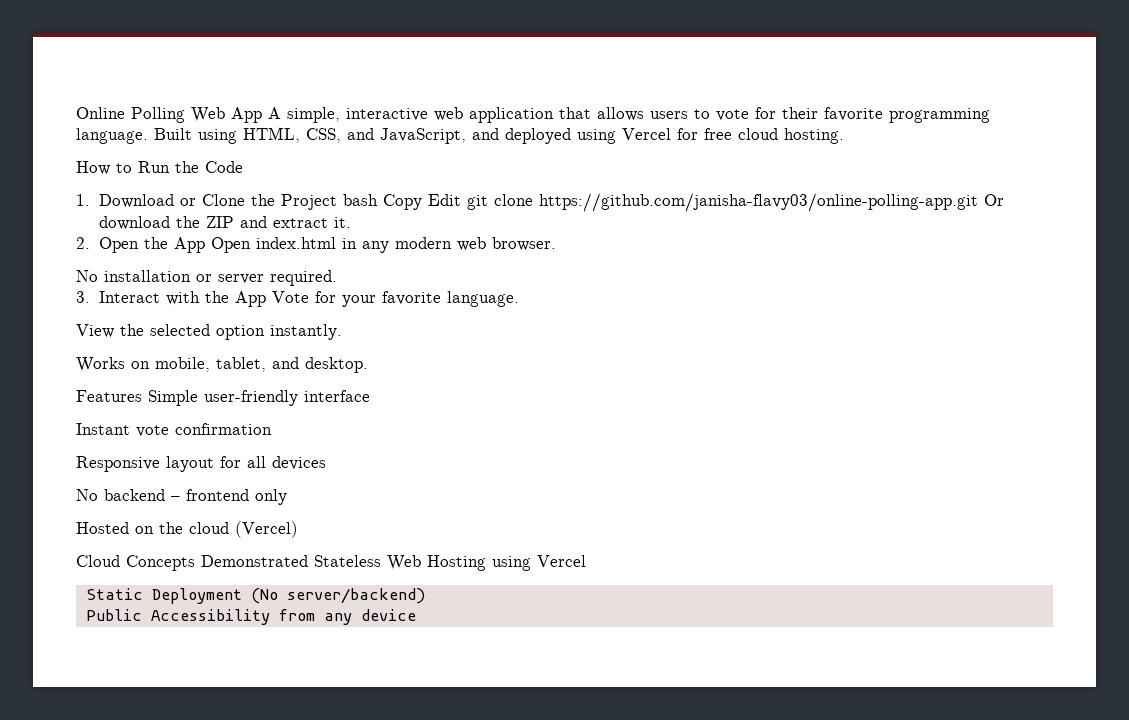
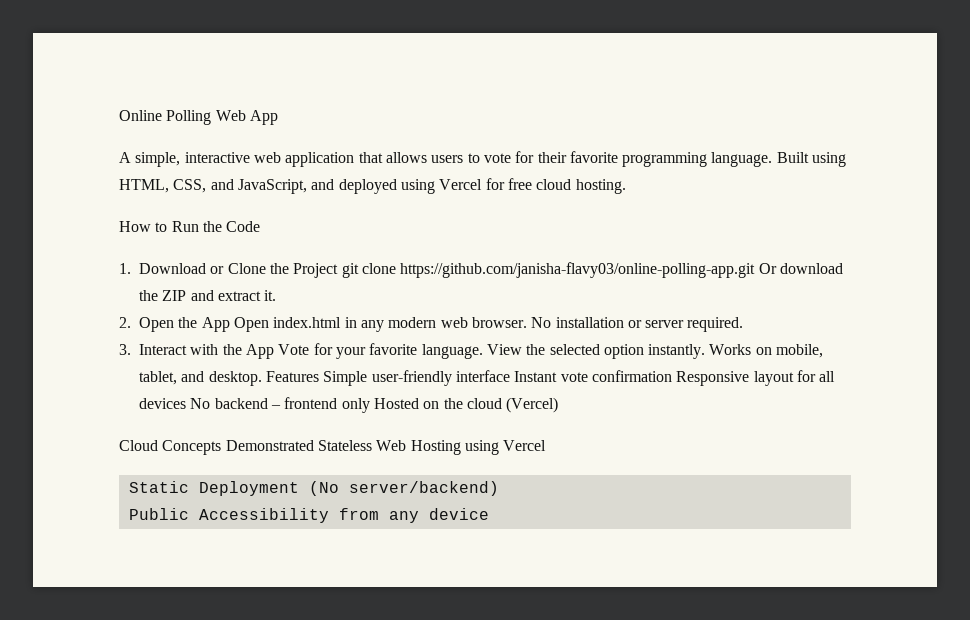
- Online Polling Web App A simple, interactive web application that allows users to vote for their favorite programming language.
+ Online Polling Web App
+ A simple, interactive web application that allows users to vote for their favorite programming language.
- 1. Download or Clone the Project bash Copy Edit git clone https://github.com/janisha-flavy03/online-polling-app.git Or download the ZIP and extract it.
+ 1. Download or Clone the Project git clone https://github.com/janisha-flavy03/online-polling-app.git Or download the ZIP and extract it.
- 2. Open the App Open index.html in any modern web browser.
- No installation or server required.
+ 2. Open the App Open index.html in any modern web browser. No installation or server required.
- 3. Interact with the App Vote for your favorite language.
- View the selected option instantly.
- Works on mobile, tablet, and desktop.
- Features Simple user-friendly interface
- Instant vote confirmation
- Responsive layout for all devices
- No backend – frontend only
- Hosted on the cloud (Vercel)
+ 3. Interact with the App Vote for your favorite language. View the selected option instantly. Works on mobile, tablet, and desktop. Features Simple user-friendly interface Instant vote confirmation Responsive layout for all devices No backend – frontend only Hosted on the cloud (Vercel)

